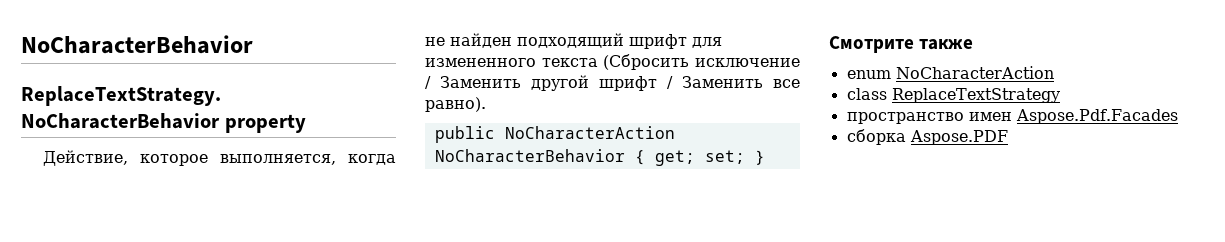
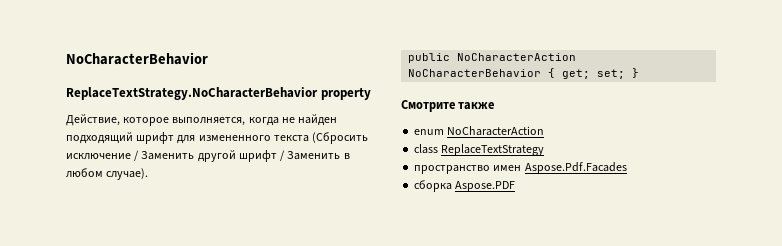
- Действие, которое выполняется, когда не найден подходящий шрифт для измененного текста (Сбросить исключение / Заменить другой шрифт / Заменить все равно).
+ Действие, которое выполняется, когда не найден подходящий шрифт для измененного текста (Сбросить исключение / Заменить другой шрифт / Заменить в любом случае).

